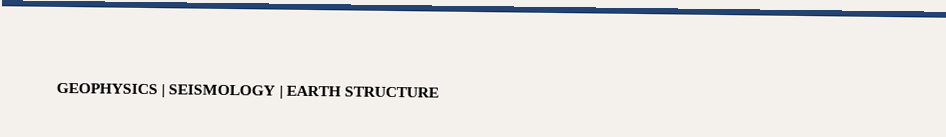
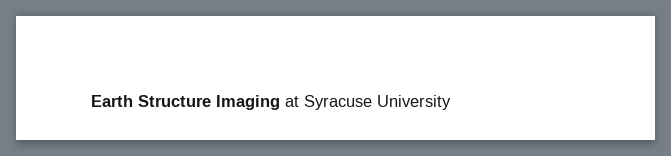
- GEOPHYSICS | SEISMOLOGY | EARTH STRUCTURE
+ Earth Structure Imaging at Syracuse University

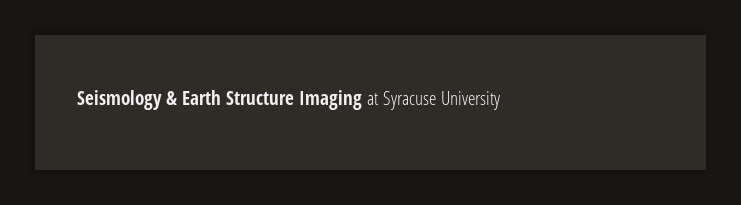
- Earth Structure Imaging at Syracuse University
+ Seismology & Earth Structure Imaging at Syracuse University

